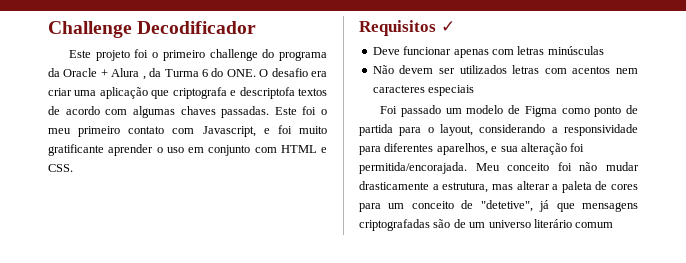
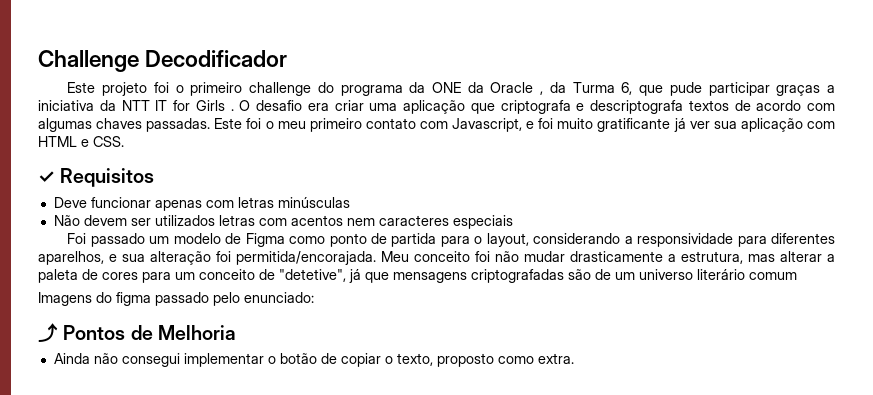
- Este projeto foi o primeiro challenge do programa da Oracle + Alura , da Turma 6 do ONE. O desafio era criar uma aplicação que criptografa e descriptofa textos de acordo com algumas chaves passadas.
+ Este projeto foi o primeiro challenge do programa da ONE da Oracle , da Turma 6, que pude participar graças a iniciativa da NTT IT for Girls . O desafio era criar uma aplicação que criptografa e descriptografa textos de acordo com algumas chaves passadas.
- Este foi o meu primeiro contato com Javascript, e foi muito gratificante aprender o uso em conjunto com HTML e CSS.
+ Este foi o meu primeiro contato com Javascript, e foi muito gratificante já ver sua aplicação com HTML e CSS.
- Requisitos ✓
+ ✓ Requisitos
+ Imagens do figma passado pelo enunciado:
+ ⤴ Pontos de Melhoria
+ Ainda não consegui implementar o botão de copiar o texto, proposto como extra.

